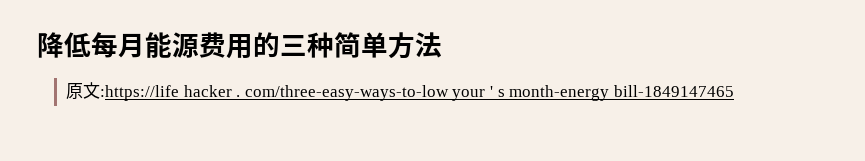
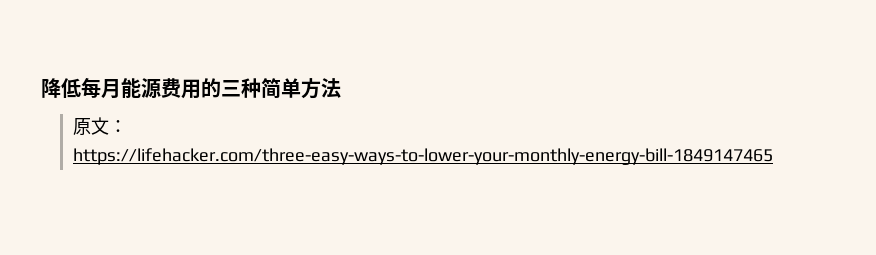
- 原文:https://life hacker . com/three-easy-ways-to-low your ' s month-energy bill-1849147465
+ 原文：https://lifehacker.com/three-easy-ways-to-lower-your-monthly-energy-bill-1849147465

